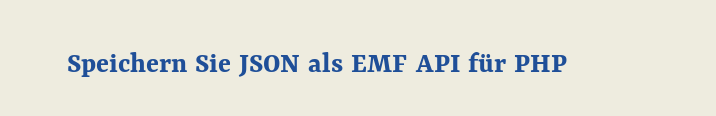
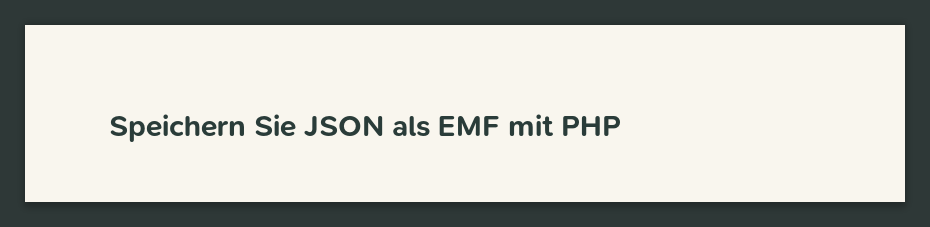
- Speichern Sie JSON als EMF API für PHP
+ Speichern Sie JSON als EMF mit PHP

